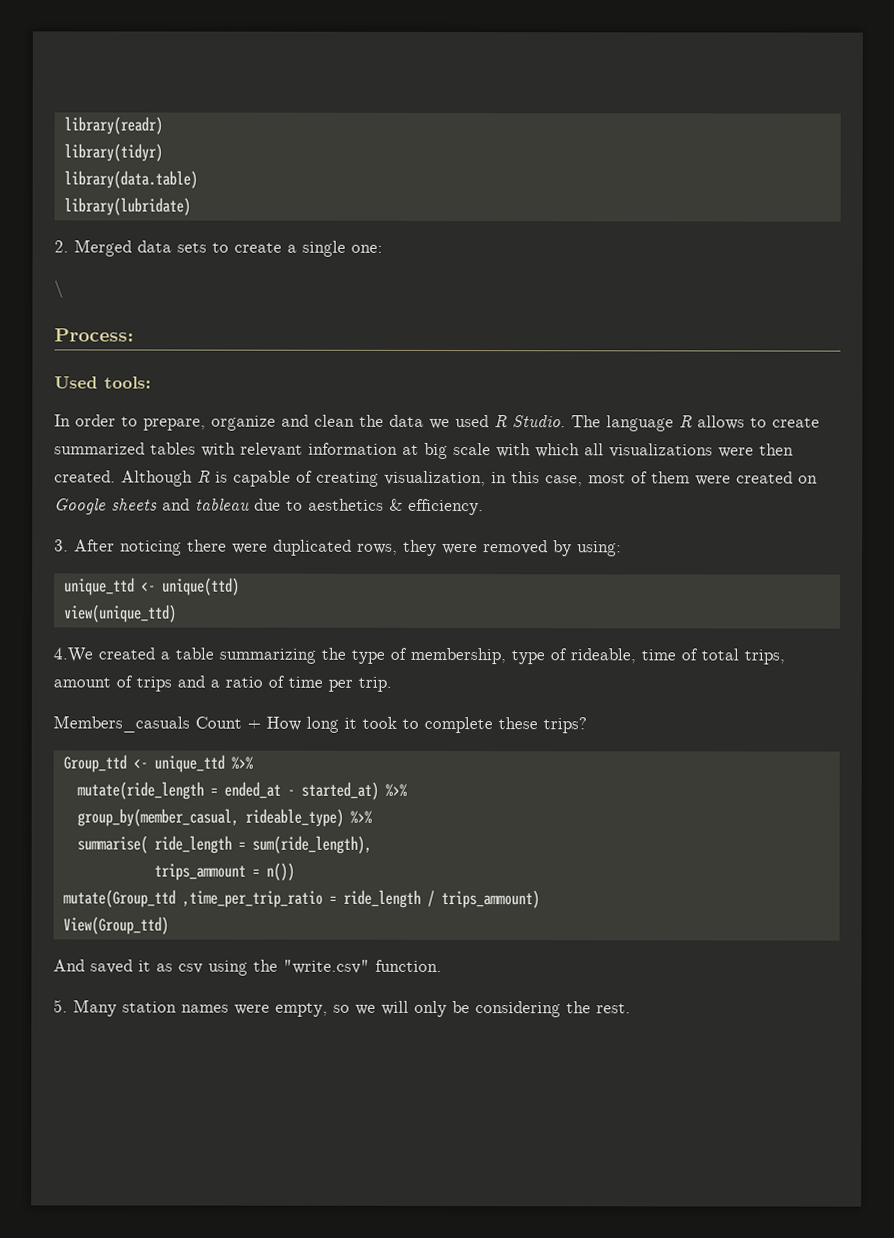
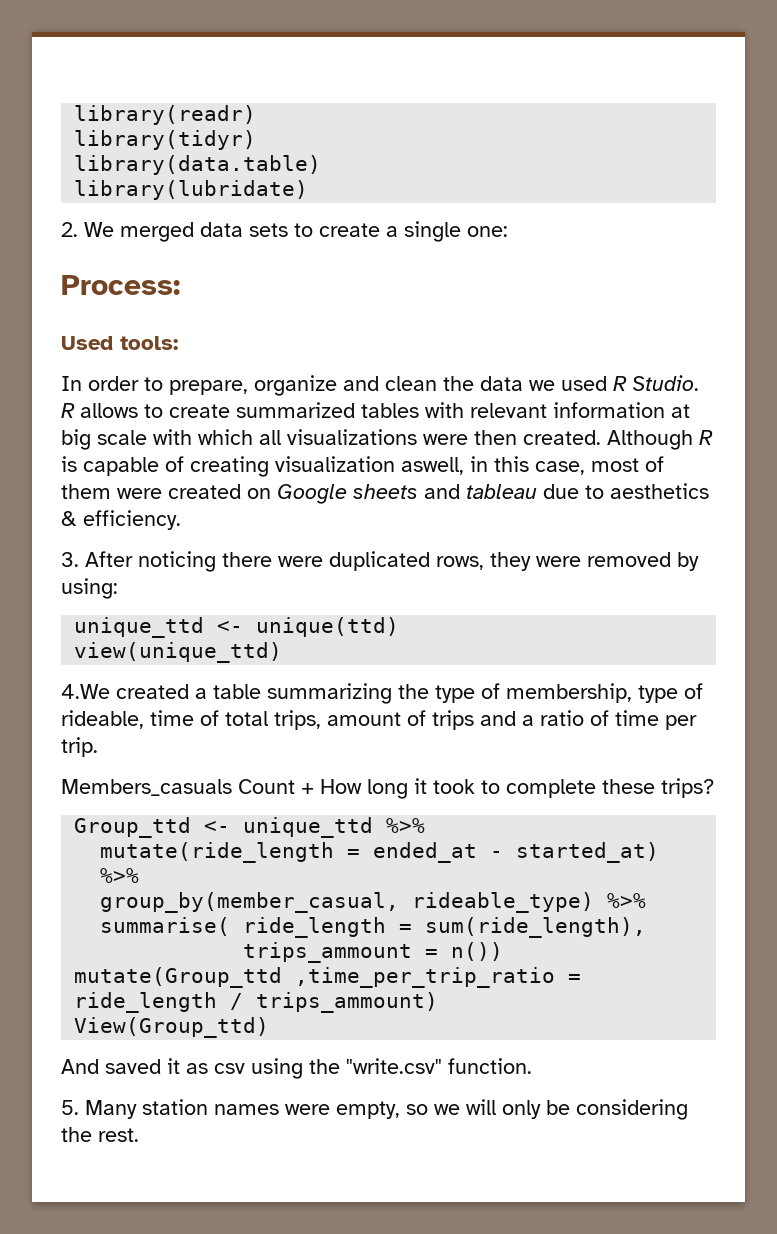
- 2. Merged data sets to create a single one:
+ 2. We merged data sets to create a single one:
- \
- The language R allows to create summarized tables with relevant information at big scale with which all visualizations were then created.
+ R allows to create summarized tables with relevant information at big scale with which all visualizations were then created.
- Although R is capable of creating visualization, in this case, most of them were created on Google sheets and tableau due to aesthetics & efficiency.
+ Although R is capable of creating visualization aswell, in this case, most of them were created on Google sheets and tableau due to aesthetics & efficiency.

